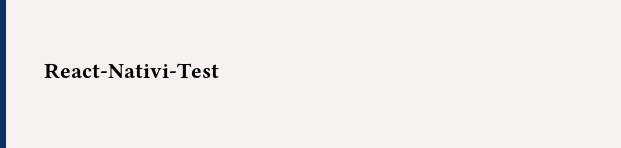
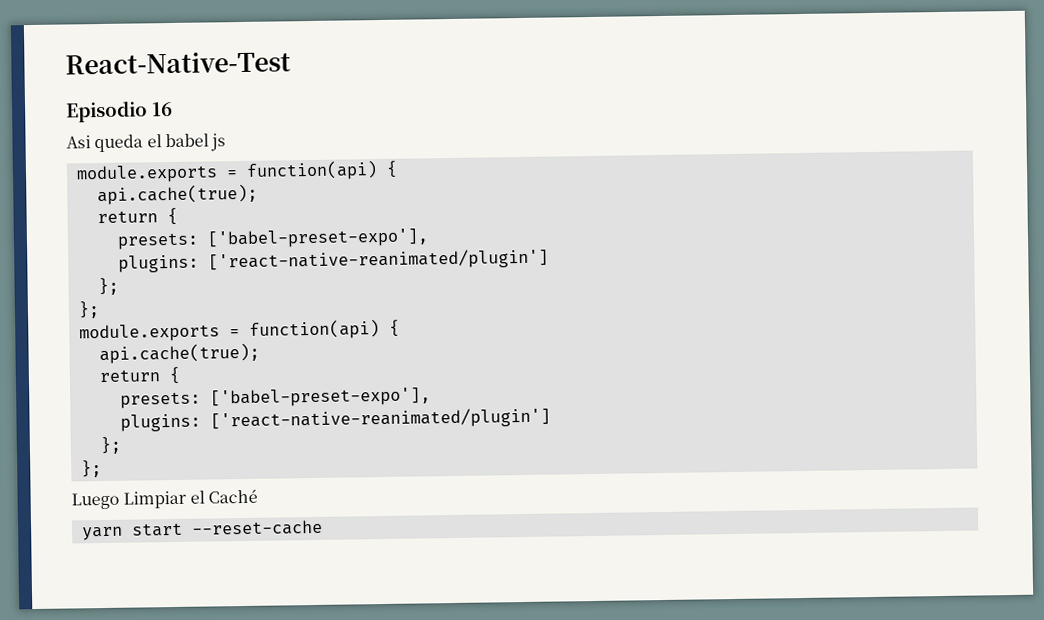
- React-Nativi-Test
+ React-Native-Test
+ Episodio 16
+ Asi queda el babel js
+ module.exports = function(api) {
+ api.cache(true);
+ return {
+ presets: ['babel-preset-expo'],
+ plugins: ['react-native-reanimated/plugin']
+ };
+ };
+ module.exports = function(api) {
+ api.cache(true);
+ return {
+ presets: ['babel-preset-expo'],
+ plugins: ['react-native-reanimated/plugin']
+ };
+ };
+ Luego Limpiar el Caché
+ yarn start --reset-cache

